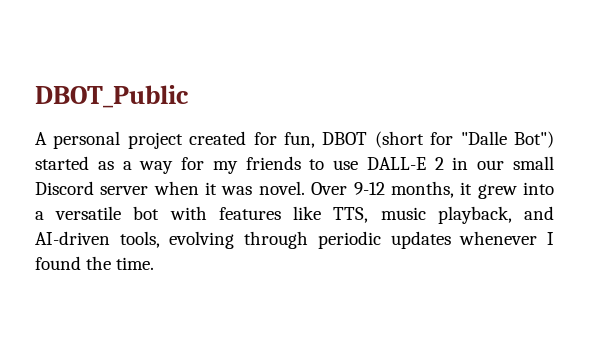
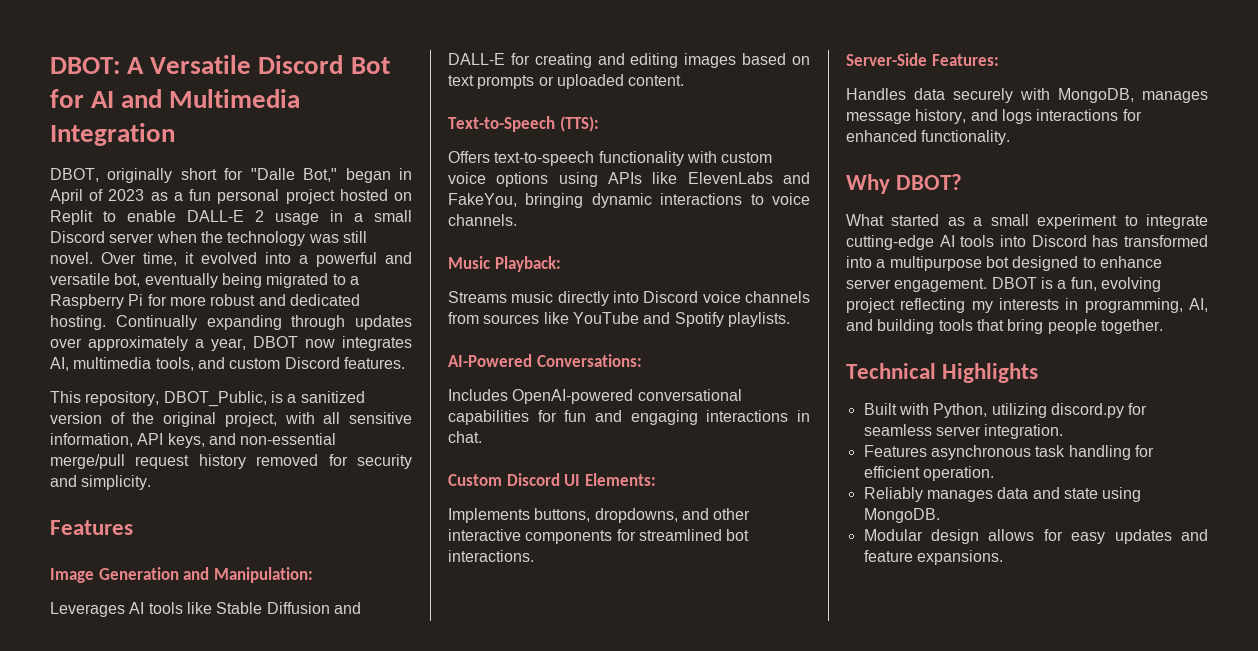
- DBOT_Public
- A personal project created for fun, DBOT (short for "Dalle Bot") started as a way for my friends to use DALL-E 2 in our small Discord server when it was novel. Over 9-12 months, it grew into a versatile bot with features like TTS, music playback, and AI-driven tools, evolving through periodic updates whenever I found the time.
+ DBOT: A Versatile Discord Bot for AI and Multimedia Integration
+ DBOT, originally short for "Dalle Bot," began in April of 2023 as a fun personal project hosted on Replit to enable DALL-E 2 usage in a small Discord server when the technology was still novel. Over time, it evolved into a powerful and versatile bot, eventually being migrated to a Raspberry Pi for more robust and dedicated hosting. Continually expanding through updates over approximately a year, DBOT now integrates AI, multimedia tools, and custom Discord features.
+ This repository, DBOT_Public, is a sanitized version of the original project, with all sensitive information, API keys, and non-essential merge/pull request history removed for security and simplicity.
+ Features
+ Image Generation and Manipulation:
+ Leverages AI tools like Stable Diffusion and DALL-E for creating and editing images based on text prompts or uploaded content.
+ Text-to-Speech (TTS):
+ Offers text-to-speech functionality with custom voice options using APIs like ElevenLabs and FakeYou, bringing dynamic interactions to voice channels.
+ Music Playback:
+ Streams music directly into Discord voice channels from sources like YouTube and Spotify playlists.
+ AI-Powered Conversations:
+ Includes OpenAI-powered conversational capabilities for fun and engaging interactions in chat.
+ Custom Discord UI Elements:
+ Implements buttons, dropdowns, and other interactive components for streamlined bot interactions.
+ Server-Side Features:
+ Handles data securely with MongoDB, manages message history, and logs interactions for enhanced functionality.
+ Why DBOT?
+ What started as a small experiment to integrate cutting-edge AI tools into Discord has transformed into a multipurpose bot designed to enhance server engagement. DBOT is a fun, evolving project reflecting my interests in programming, AI, and building tools that bring people together.
+ Technical Highlights
+ Built with Python, utilizing discord.py for seamless server integration.
+ Features asynchronous task handling for efficient operation.
+ Reliably manages data and state using MongoDB.
+ Modular design allows for easy updates and feature expansions.

